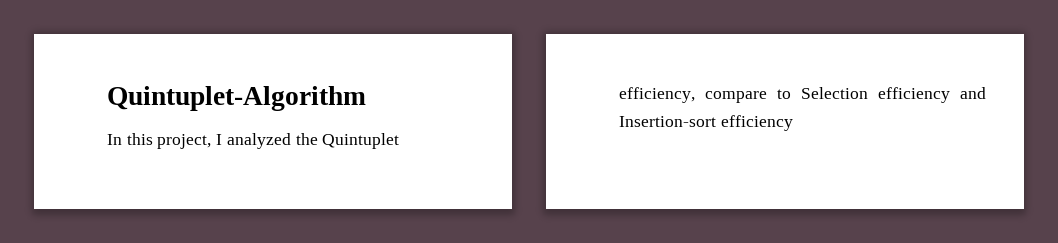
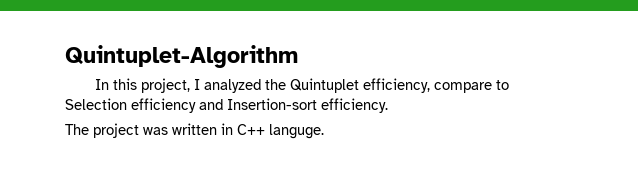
- In this project, I analyzed the Quintuplet efficiency, compare to Selection efficiency and Insertion-sort efficiency
+ In this project, I analyzed the Quintuplet efficiency, compare to Selection efficiency and Insertion-sort efficiency.
+ The project was written in C++ languge.

